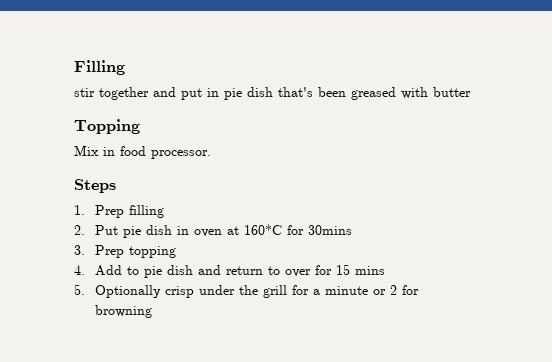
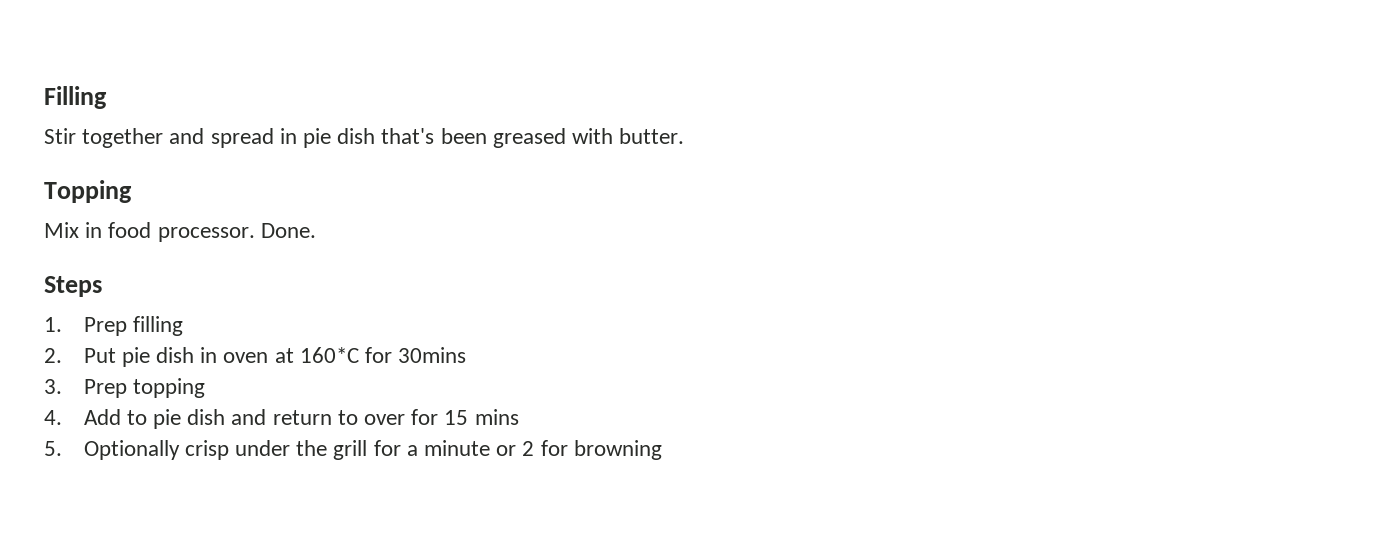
- stir together and put in pie dish that's been greased with butter
+ Stir together and spread in pie dish that's been greased with butter.
+ Done.

